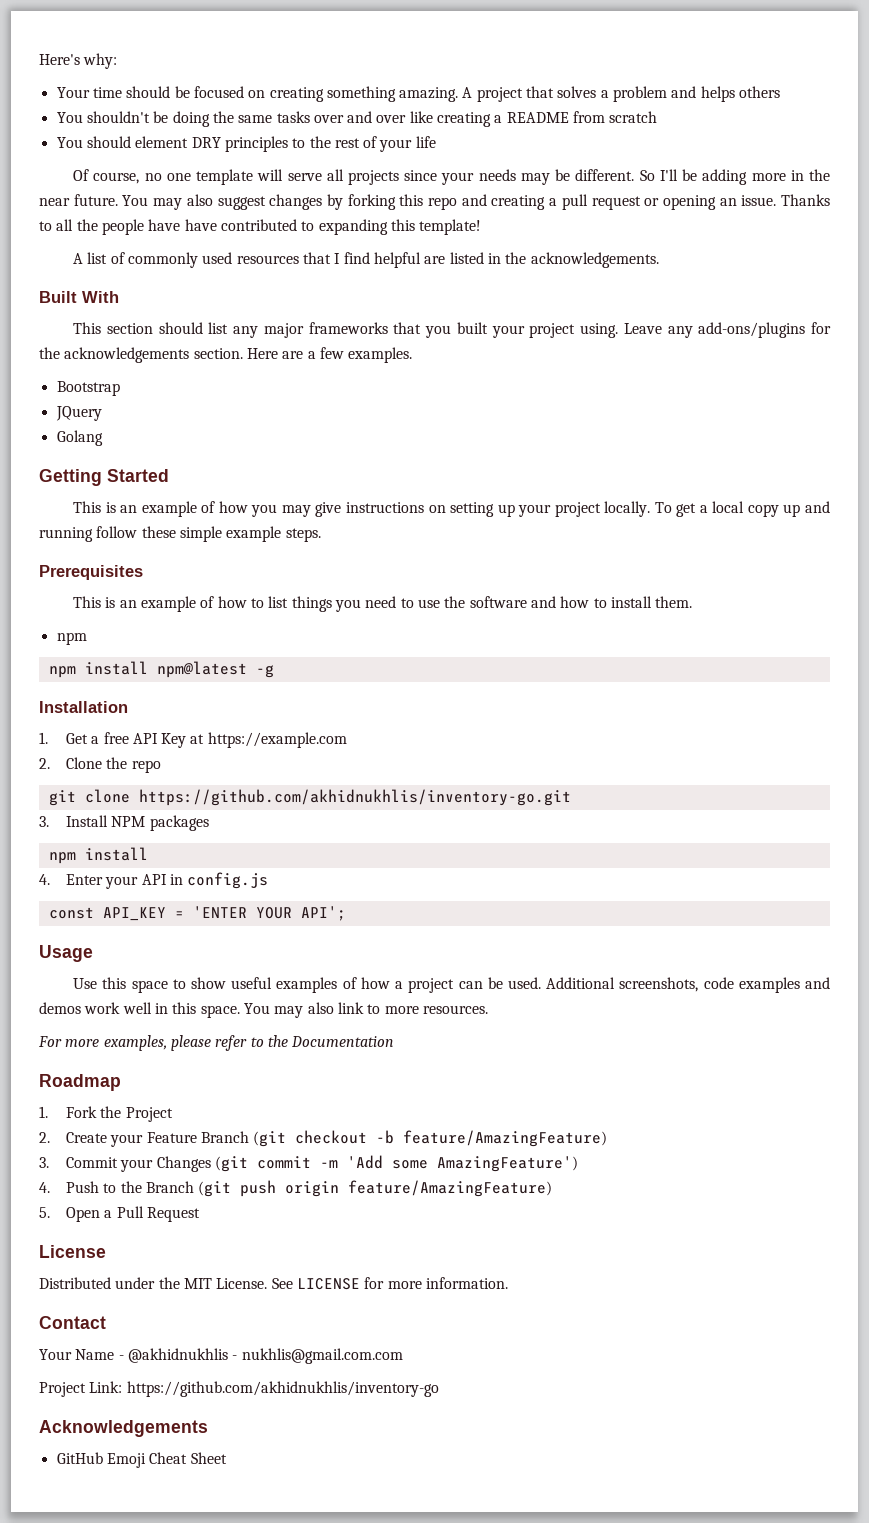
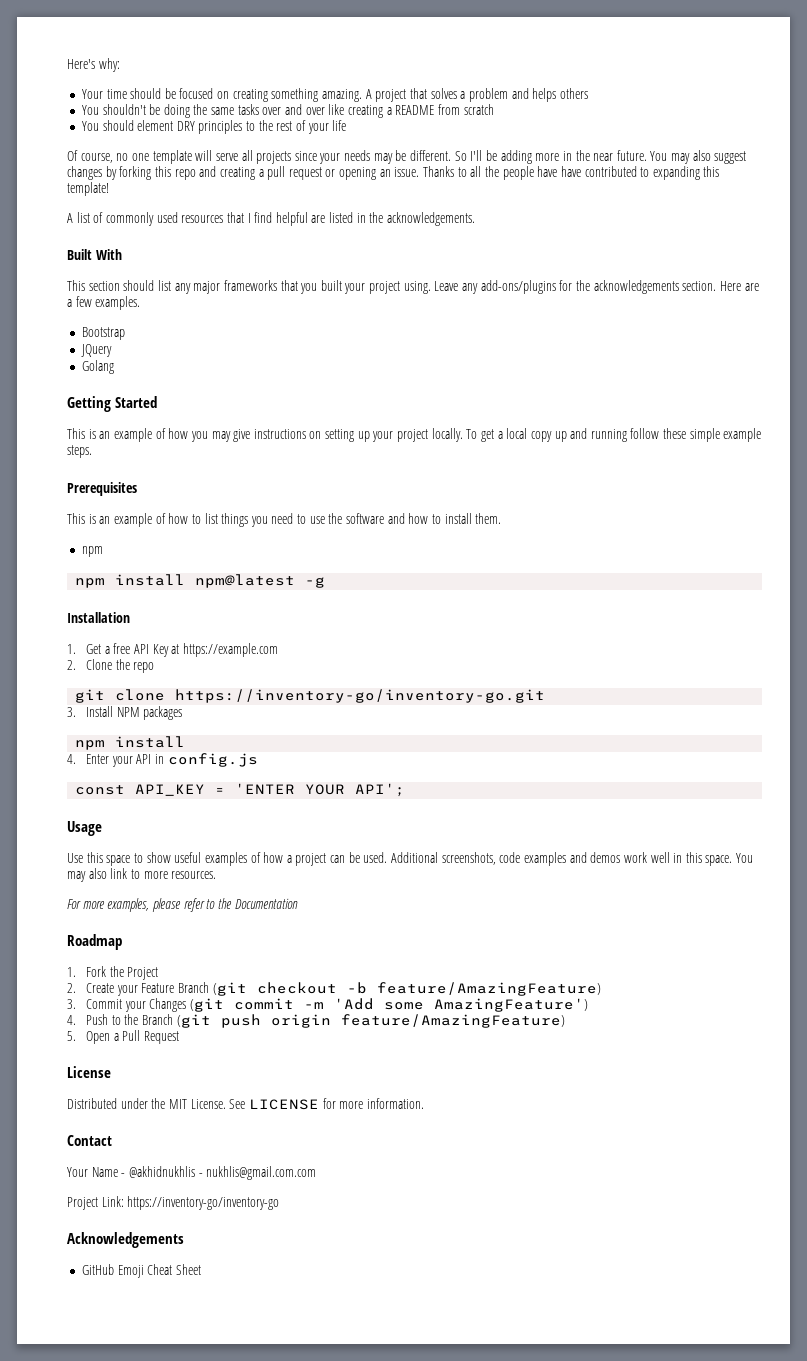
- git clone https://github.com/akhidnukhlis/inventory-go.git
+ git clone https://inventory-go/inventory-go.git
- Project Link: https://github.com/akhidnukhlis/inventory-go
+ Project Link: https://inventory-go/inventory-go

